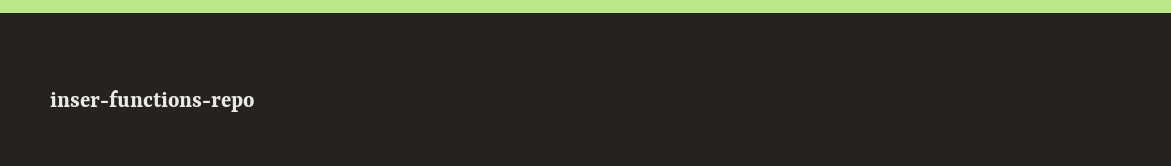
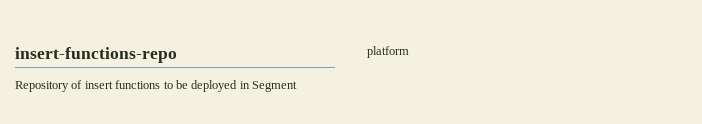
- inser-functions-repo
+ insert-functions-repo
+ Repository of insert functions to be deployed in Segment platform

